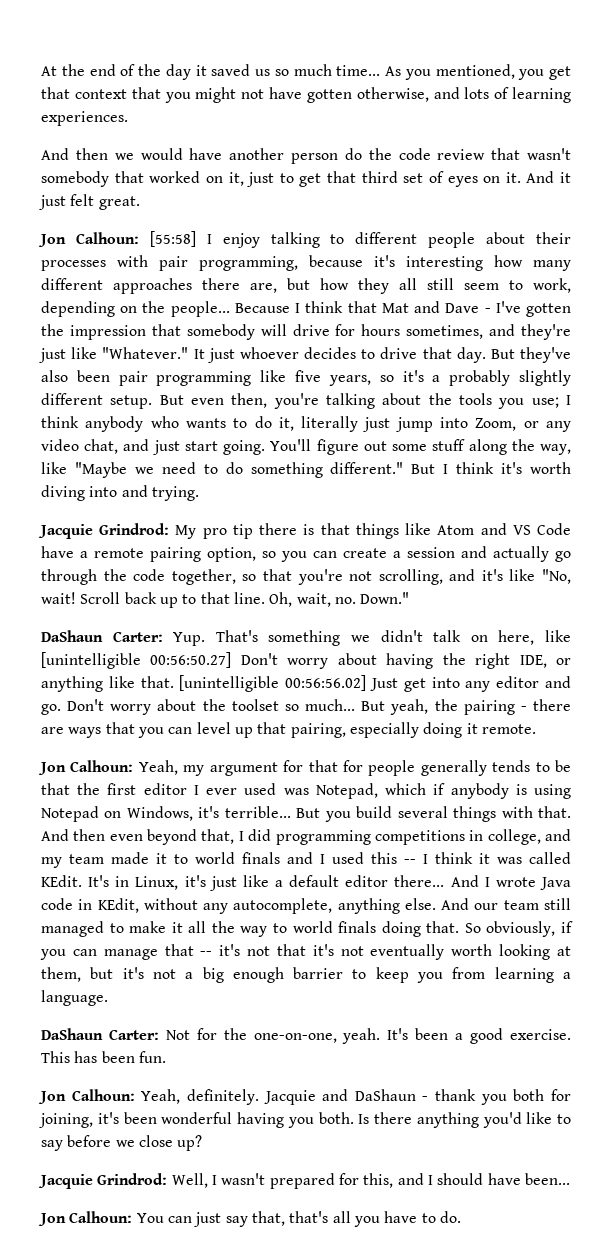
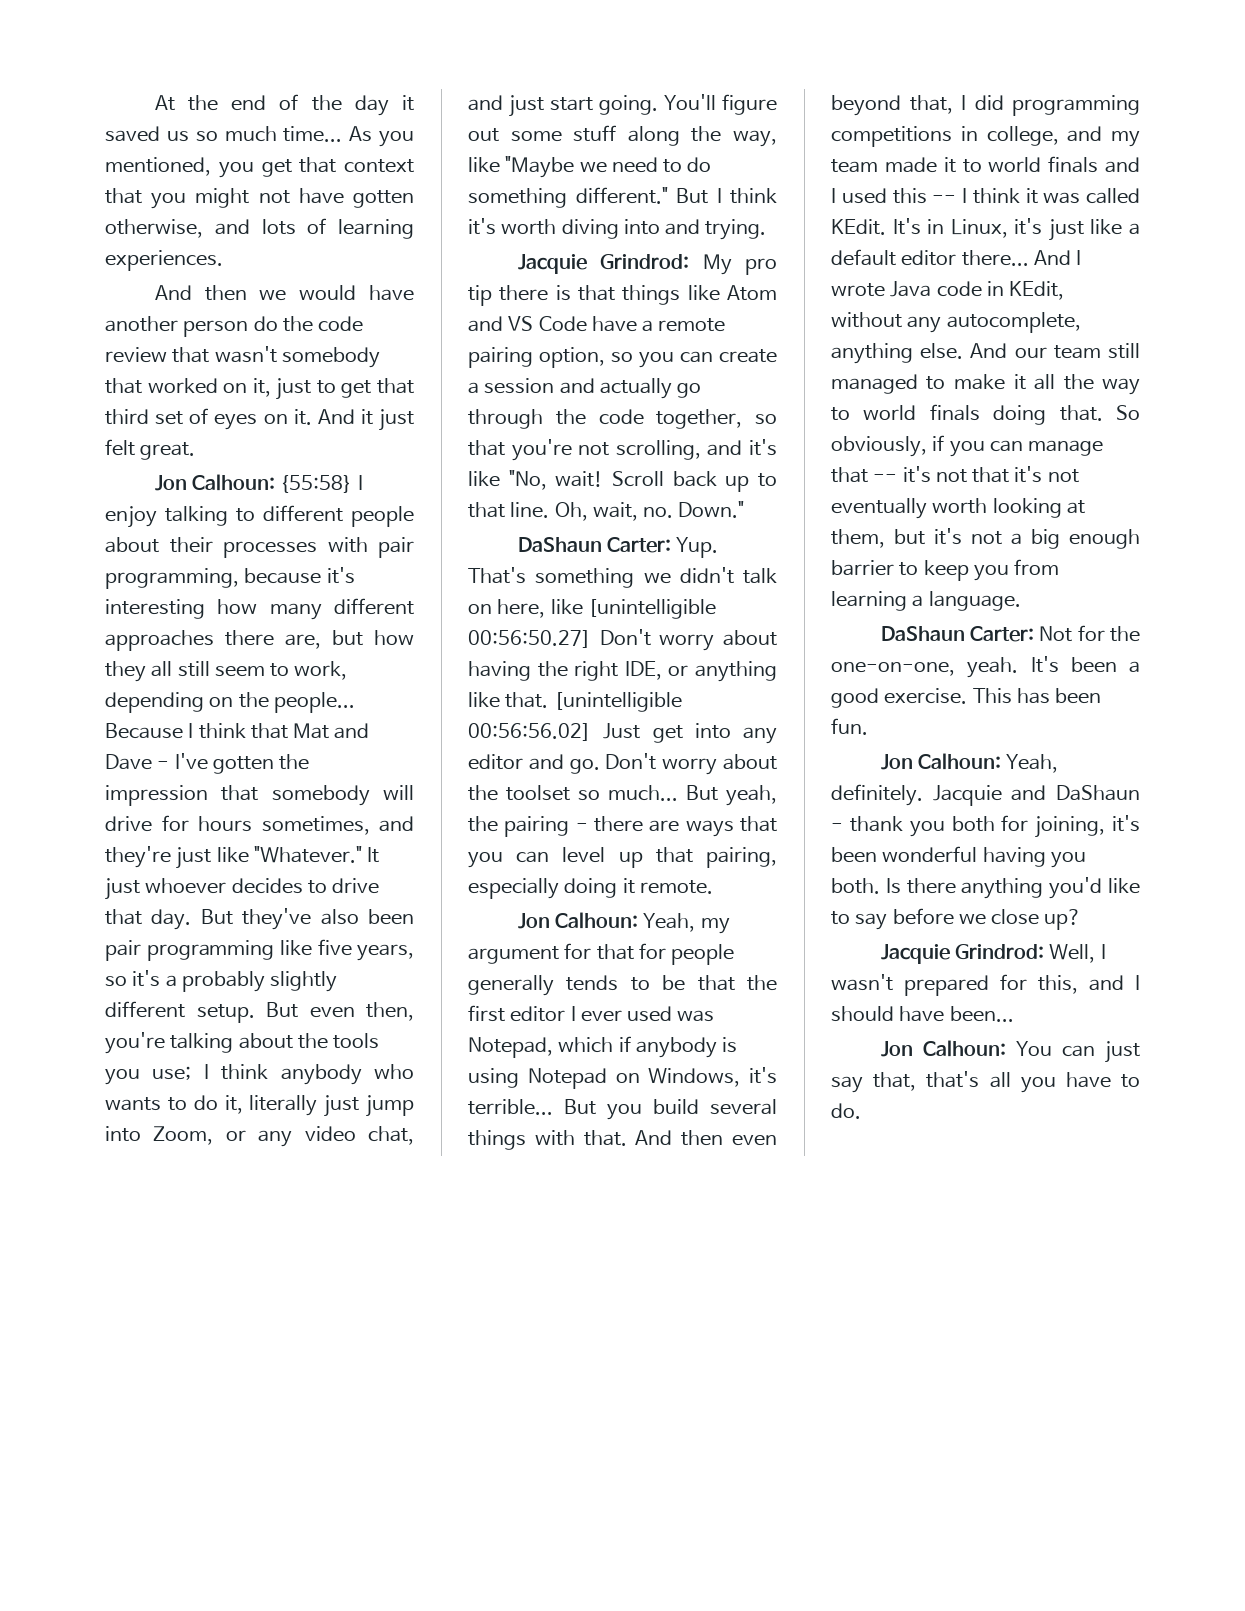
- Jon Calhoun: [55:58] I enjoy talking to different people about their processes with pair programming, because it's interesting how many different approaches there are, but how they all still seem to work, depending on the people...
+ Jon Calhoun: {55:58} I enjoy talking to different people about their processes with pair programming, because it's interesting how many different approaches there are, but how they all still seem to work, depending on the people...

